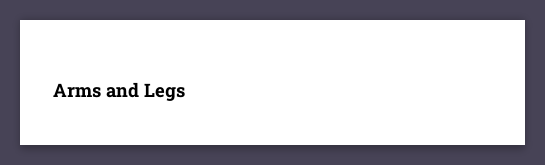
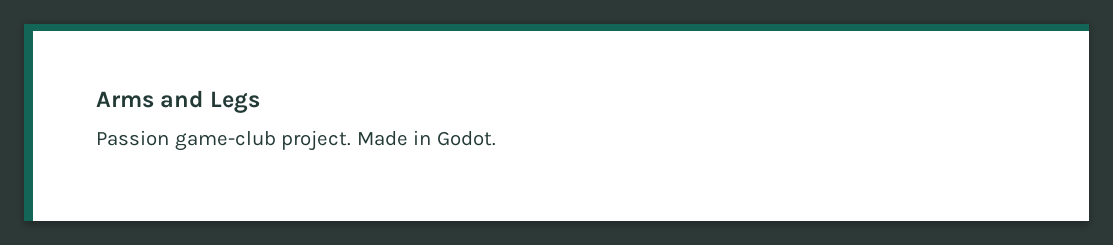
+ Passion game-club project. Made in Godot.

